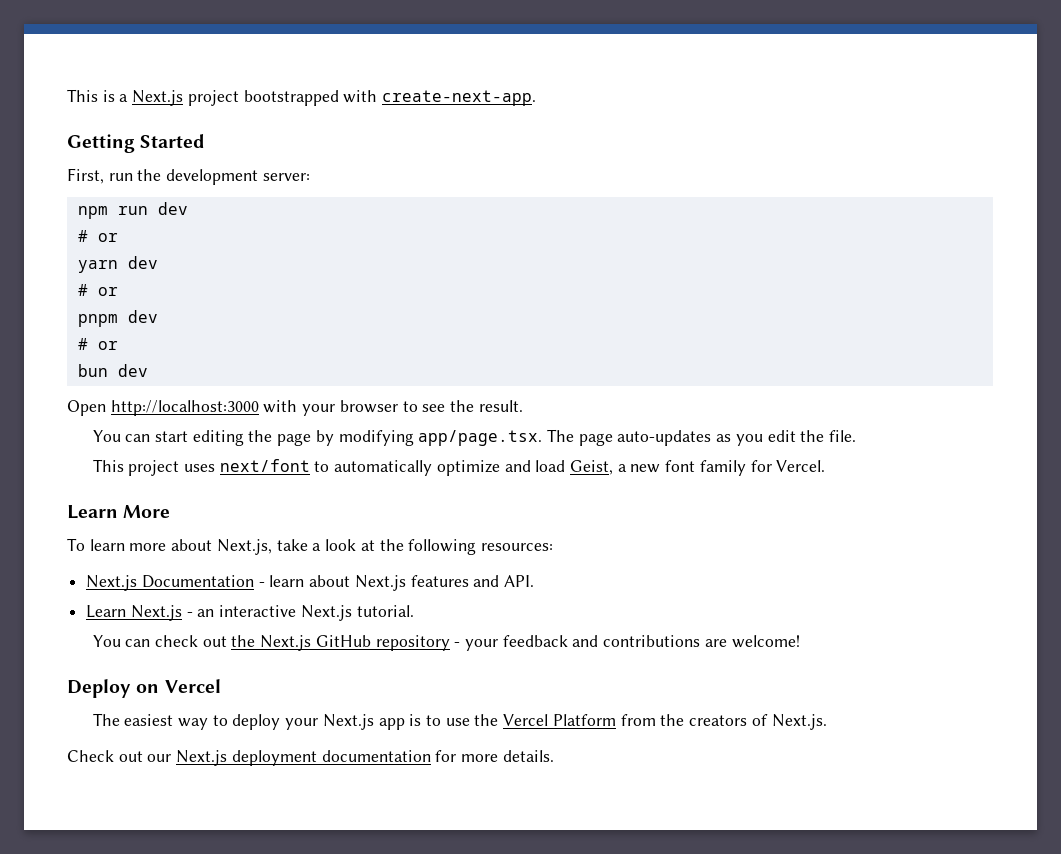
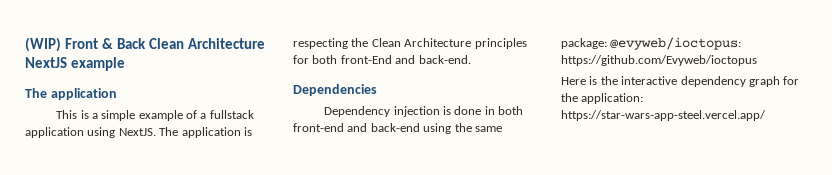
- This is a Next.js project bootstrapped with create-next-app.
- Getting Started
- First, run the development server:
- npm run dev
- # or
- yarn dev
- # or
- pnpm dev
- # or
- bun dev
- Open http://localhost:3000 with your browser to see the result.
- You can start editing the page by modifying app/page.tsx. The page auto-updates as you edit the file.
- This project uses next/font to automatically optimize and load Geist, a new font family for Vercel.
- Learn More
- To learn more about Next.js, take a look at the following resources:
- Next.js Documentation - learn about Next.js features and API.
- Learn Next.js - an interactive Next.js tutorial.
- You can check out the Next.js GitHub repository - your feedback and contributions are welcome!
- Deploy on Vercel
- The easiest way to deploy your Next.js app is to use the Vercel Platform from the creators of Next.js.
- Check out our Next.js deployment documentation for more details.
+ (WIP) Front & Back Clean Architecture NextJS example
+ The application
+ This is a simple example of a fullstack application using NextJS. The application is respecting the Clean Architecture principles for both front-End and back-end.
+ Dependencies
+ Dependency injection is done in both front-end and back-end using the same package: @evyweb/ioctopus: https://github.com/Evyweb/ioctopus
+ Here is the interactive dependency graph for the application: https://star-wars-app-steel.vercel.app/

